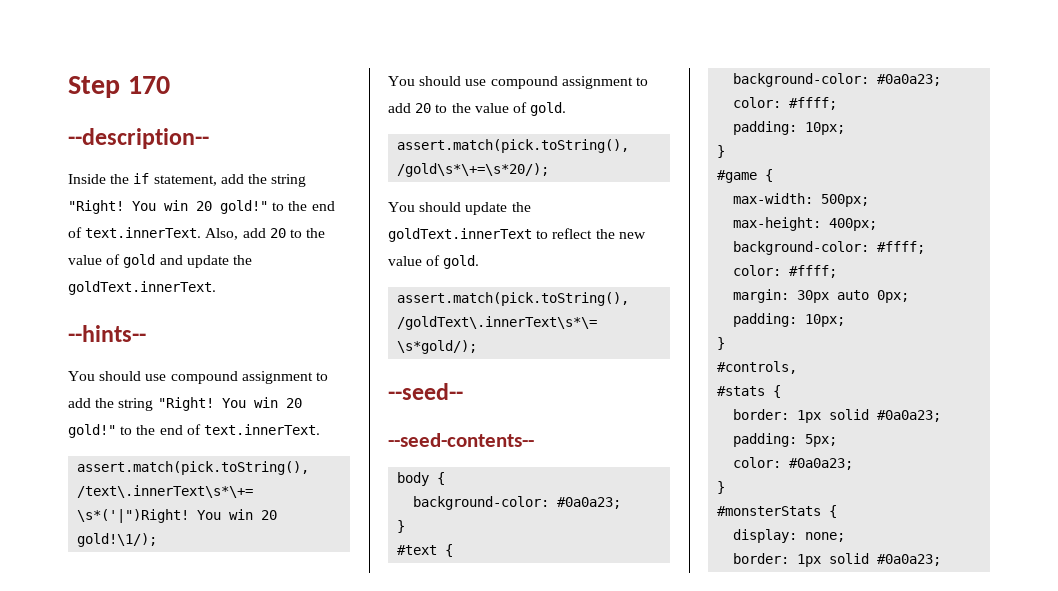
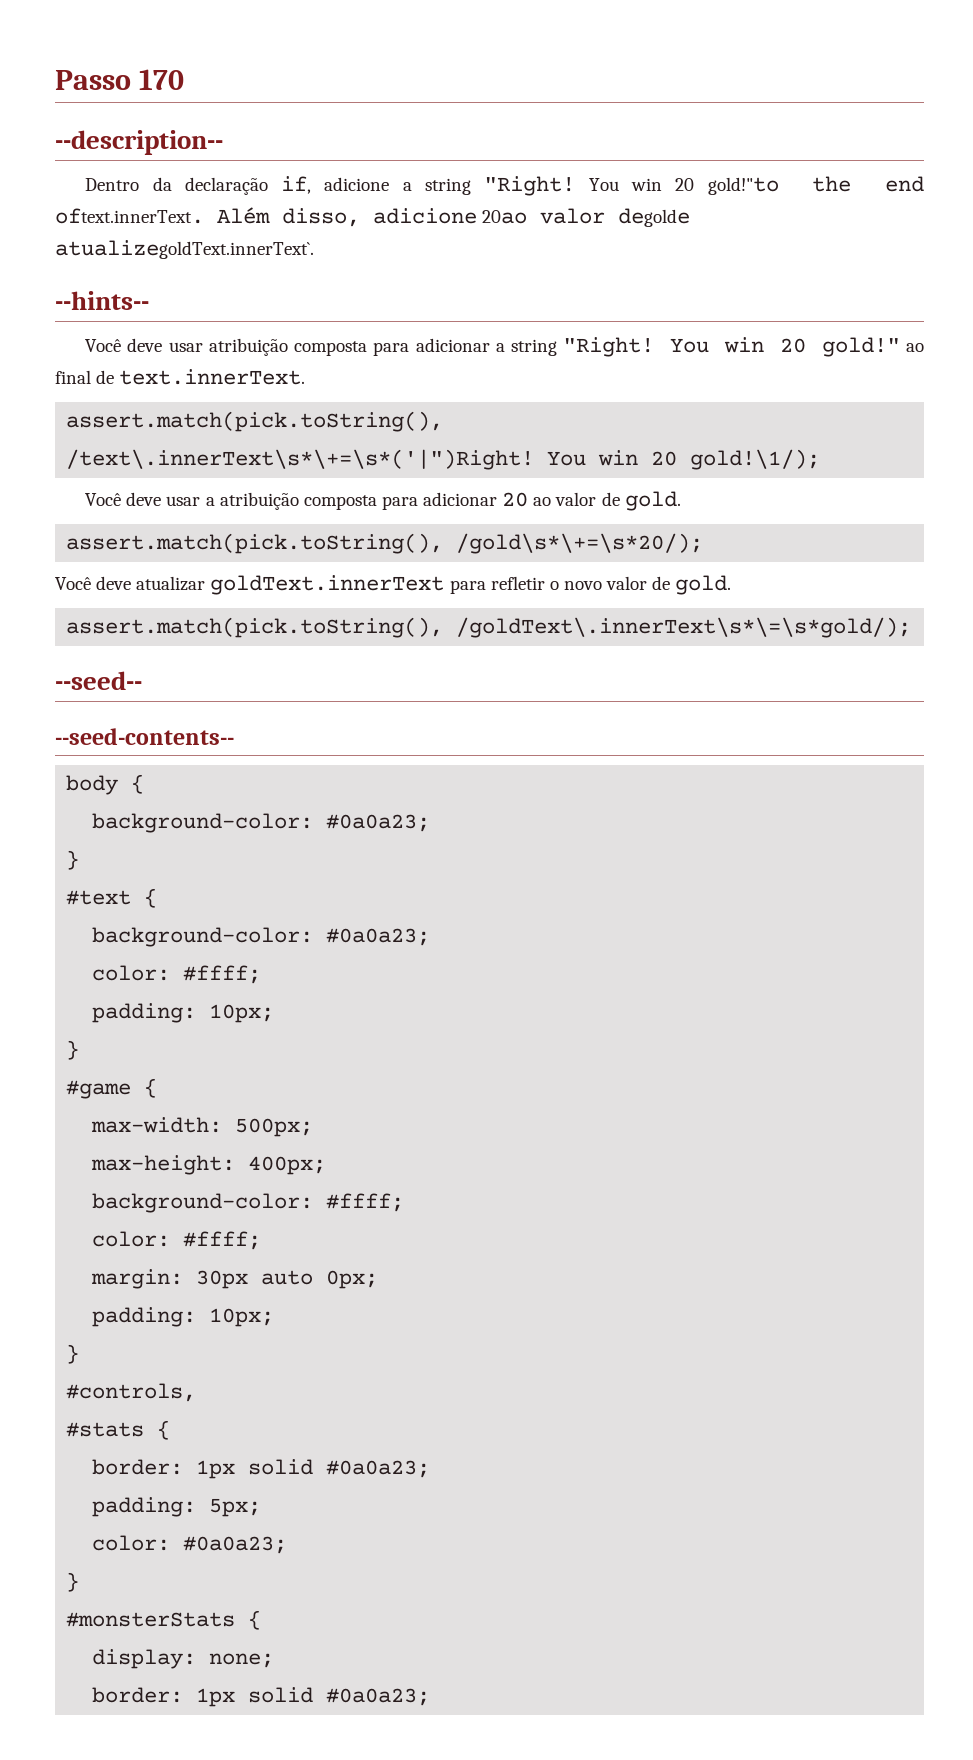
- Step 170
+ Passo 170
- Inside the if statement, add the string "Right! You win 20 gold!" to the end of text.innerText. Also, add 20 to the value of gold and update the goldText.innerText.
+ Dentro da declaração if, adicione a string "Right! You win 20 gold!"to the end oftext.innerText. Além disso, adicione 20ao valor degolde atualizegoldText.innerText`.
  --hints--
- You should use compound assignment to add the string "Right! You win 20 gold!" to the end of text.innerText.
+ Você deve usar atribuição composta para adicionar a string "Right! You win 20 gold!" ao final de text.innerText.
- You should use compound assignment to add 20 to the value of gold.
+ Você deve usar a atribuição composta para adicionar 20 ao valor de gold.
  assert.match(pick.toString(), /gold\s*\+=\s*20/);
- You should update the goldText.innerText to reflect the new value of gold.
+ Você deve atualizar goldText.innerText para refletir o novo valor de gold.

